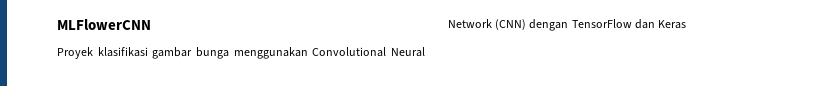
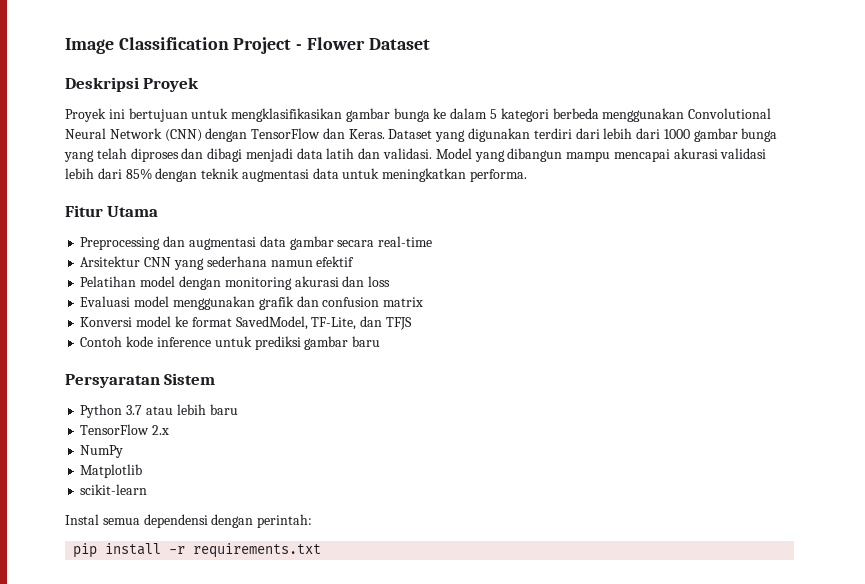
- MLFlowerCNN
- Proyek klasifikasi gambar bunga menggunakan Convolutional Neural Network (CNN) dengan TensorFlow dan Keras
+ Image Classification Project - Flower Dataset
+ Deskripsi Proyek
+ Proyek ini bertujuan untuk mengklasifikasikan gambar bunga ke dalam 5 kategori berbeda menggunakan Convolutional Neural Network (CNN) dengan TensorFlow dan Keras. Dataset yang digunakan terdiri dari lebih dari 1000 gambar bunga yang telah diproses dan dibagi menjadi data latih dan validasi. Model yang dibangun mampu mencapai akurasi validasi lebih dari 85% dengan teknik augmentasi data untuk meningkatkan performa.
+ Fitur Utama
+ Preprocessing dan augmentasi data gambar secara real-time
+ Arsitektur CNN yang sederhana namun efektif
+ Pelatihan model dengan monitoring akurasi dan loss
+ Evaluasi model menggunakan grafik dan confusion matrix
+ Konversi model ke format SavedModel, TF-Lite, dan TFJS
+ Contoh kode inference untuk prediksi gambar baru
+ Persyaratan Sistem
+ Python 3.7 atau lebih baru
+ TensorFlow 2.x
+ NumPy
+ Matplotlib
+ scikit-learn
+ Instal semua dependensi dengan perintah:
+ pip install -r requirements.txt

